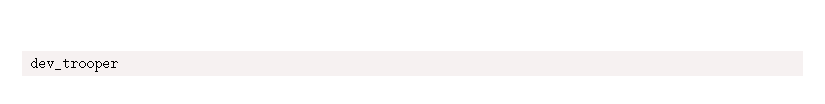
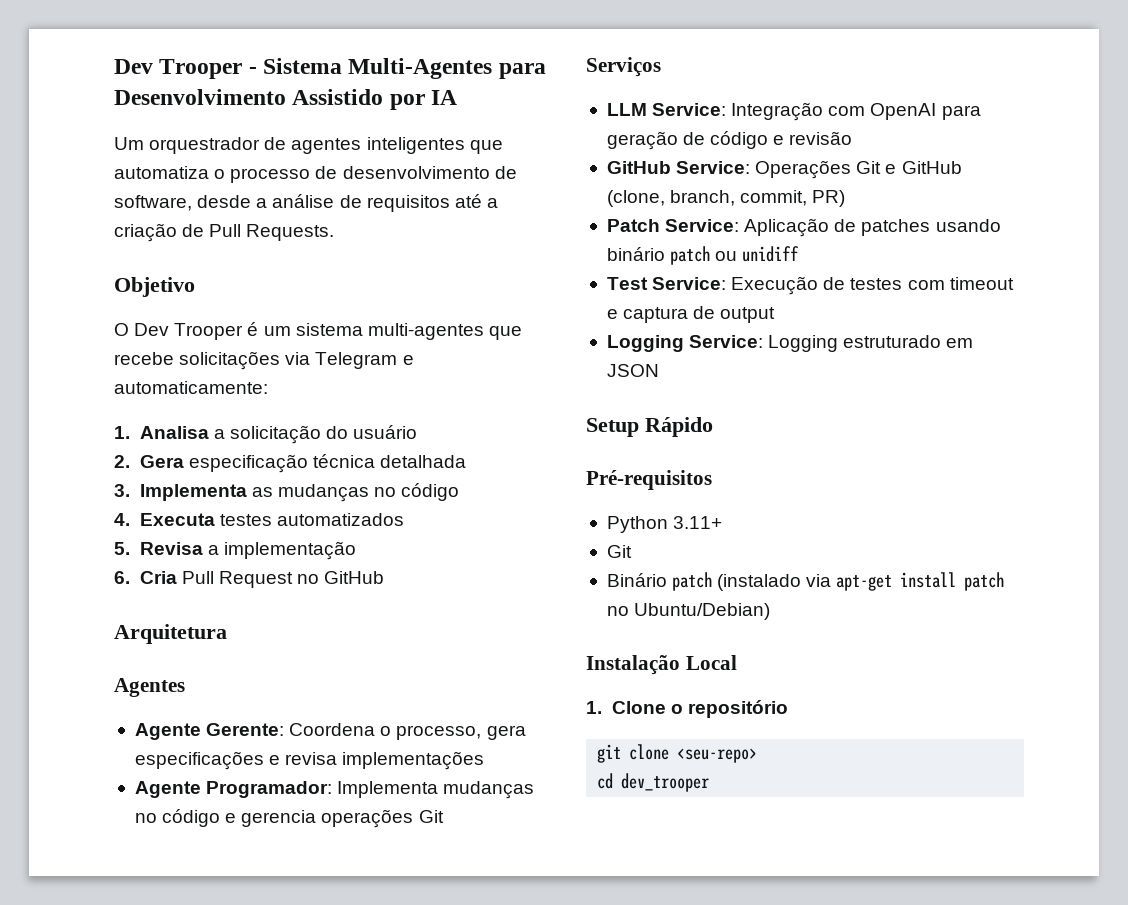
- dev_trooper
+ Dev Trooper - Sistema Multi-Agentes para Desenvolvimento Assistido por IA
+ Um orquestrador de agentes inteligentes que automatiza o processo de desenvolvimento de software, desde a análise de requisitos até a criação de Pull Requests.
+ Objetivo
+ O Dev Trooper é um sistema multi-agentes que recebe solicitações via Telegram e automaticamente:
+ 1. Analisa a solicitação do usuário
+ 2. Gera especificação técnica detalhada
+ 3. Implementa as mudanças no código
+ 4. Executa testes automatizados
+ 5. Revisa a implementação
+ 6. Cria Pull Request no GitHub
+ Arquitetura
+ Agentes
+ Agente Gerente: Coordena o processo, gera especificações e revisa implementações
+ Agente Programador: Implementa mudanças no código e gerencia operações Git
+ Serviços
+ LLM Service: Integração com OpenAI para geração de código e revisão
+ GitHub Service: Operações Git e GitHub (clone, branch, commit, PR)
+ Patch Service: Aplicação de patches usando binário patch ou unidiff
+ Test Service: Execução de testes com timeout e captura de output
+ Logging Service: Logging estruturado em JSON
+ Setup Rápido
+ Pré-requisitos
+ Python 3.11+
+ Git
+ Binário patch (instalado via apt-get install patch no Ubuntu/Debian)
+ Instalação Local
+ 1. Clone o repositório
+ git clone <seu-repo>
+ cd dev_trooper

